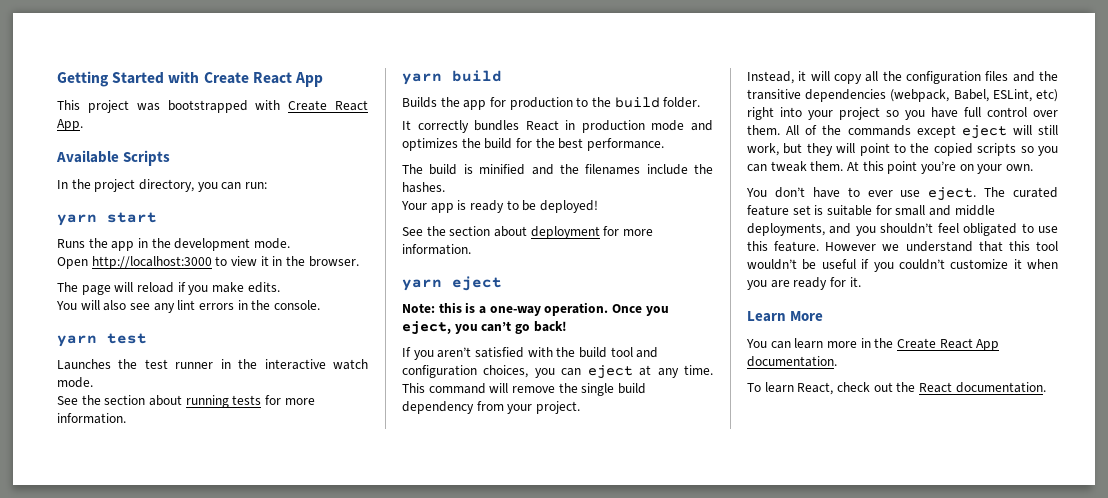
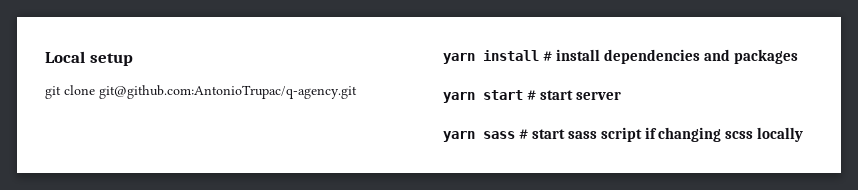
- Getting Started with Create React App
- This project was bootstrapped with Create React App.
- Available Scripts
- In the project directory, you can run:
- yarn start
- Runs the app in the development mode.
- Open http://localhost:3000 to view it in the browser.
- The page will reload if you make edits.
- You will also see any lint errors in the console.
- yarn test
- Launches the test runner in the interactive watch mode.
- See the section about running tests for more information.
- yarn build
- Builds the app for production to the build folder.
- It correctly bundles React in production mode and optimizes the build for the best performance.
- The build is minified and the filenames include the hashes.
- Your app is ready to be deployed!
- See the section about deployment for more information.
- yarn eject
- Note: this is a one-way operation. Once you eject, you can’t go back!
- If you aren’t satisfied with the build tool and configuration choices, you can eject at any time. This command will remove the single build dependency from your project.
- Instead, it will copy all the configuration files and the transitive dependencies (webpack, Babel, ESLint, etc) right into your project so you have full control over them. All of the commands except eject will still work, but they will point to the copied scripts so you can tweak them. At this point you’re on your own.
- You don’t have to ever use eject. The curated feature set is suitable for small and middle deployments, and you shouldn’t feel obligated to use this feature. However we understand that this tool wouldn’t be useful if you couldn’t customize it when you are ready for it.
- Learn More
- You can learn more in the Create React App documentation.
- To learn React, check out the React documentation.
+ Local setup
+ git clone git@github.com:AntonioTrupac/q-agency.git
+ yarn install # install dependencies and packages
+ yarn start # start server
+ yarn sass # start sass script if changing scss locally

